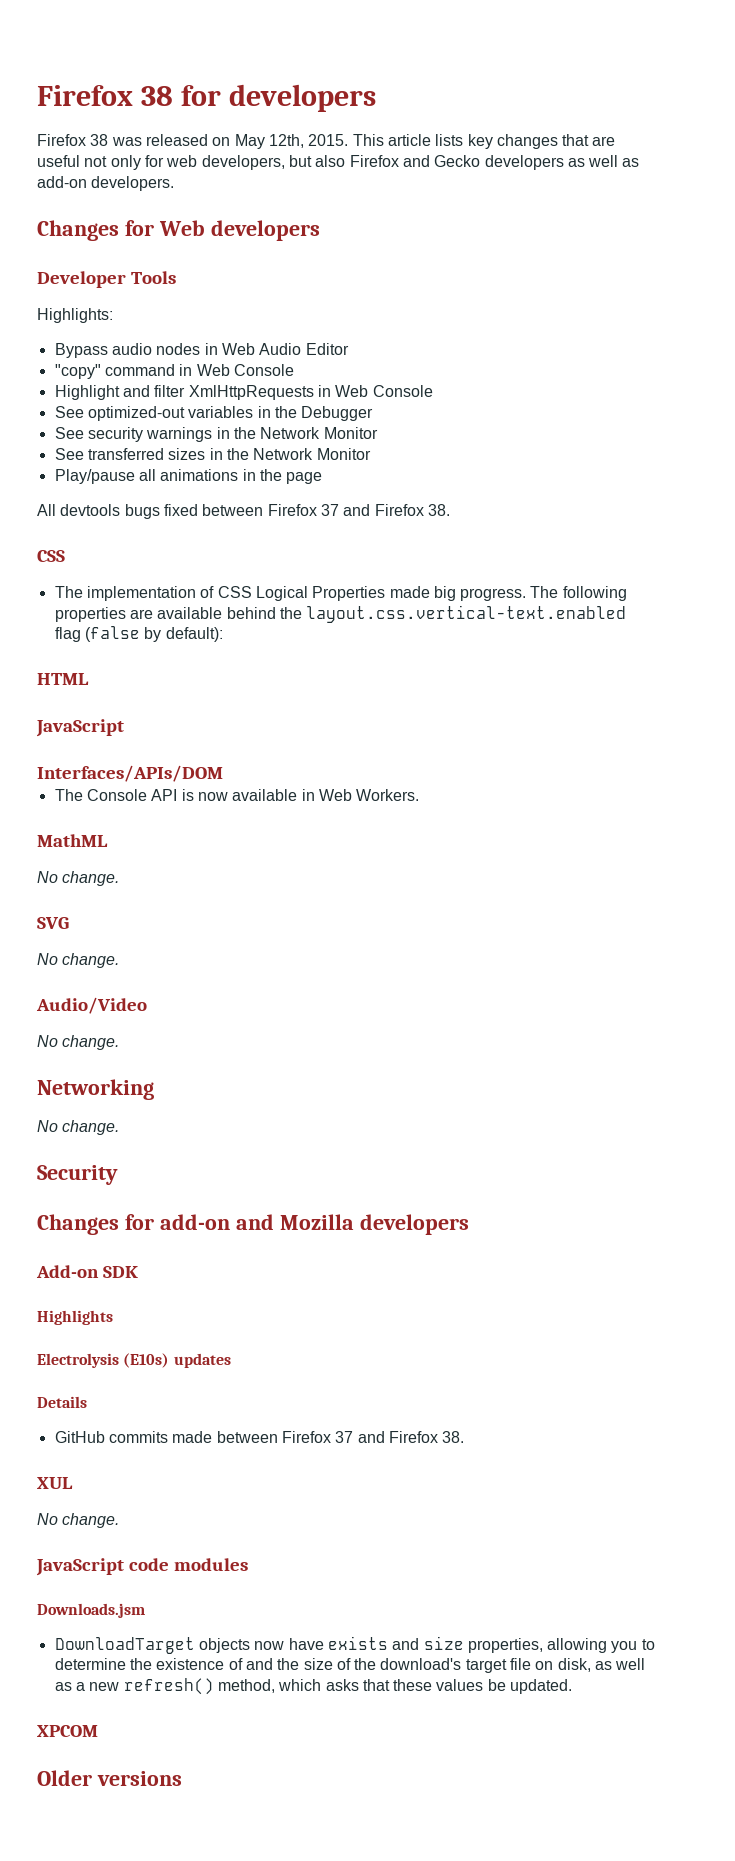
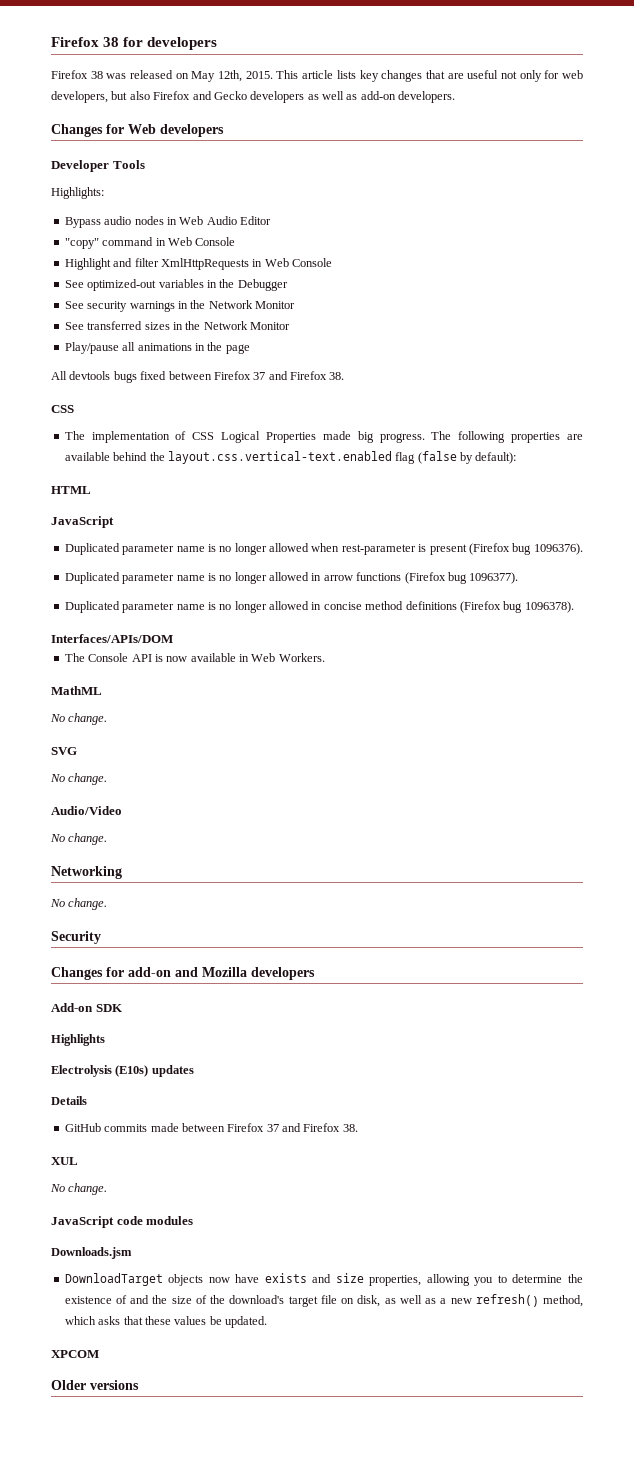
+ Duplicated parameter name is no longer allowed when rest-parameter is present (Firefox bug 1096376).
+ Duplicated parameter name is no longer allowed in arrow functions (Firefox bug 1096377).
+ Duplicated parameter name is no longer allowed in concise method definitions (Firefox bug 1096378).

